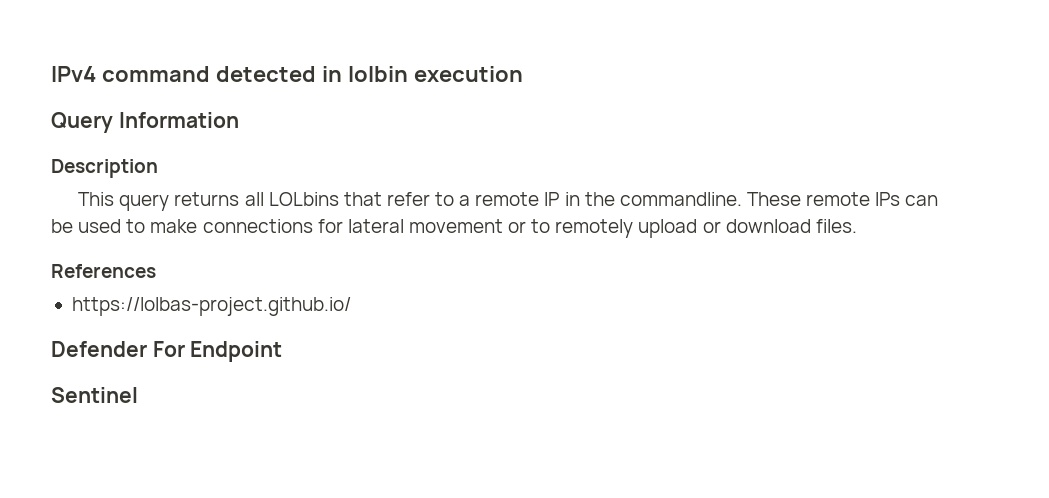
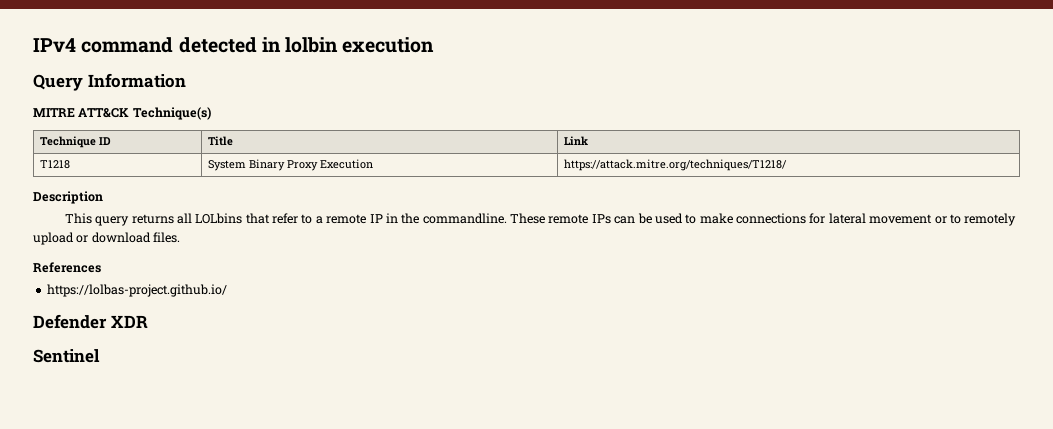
+ MITRE ATT&CK Technique(s)
+ Technique ID | Title | Link
+ T1218 | System Binary Proxy Execution | https://attack.mitre.org/techniques/T1218/
- Defender For Endpoint
+ Defender XDR

